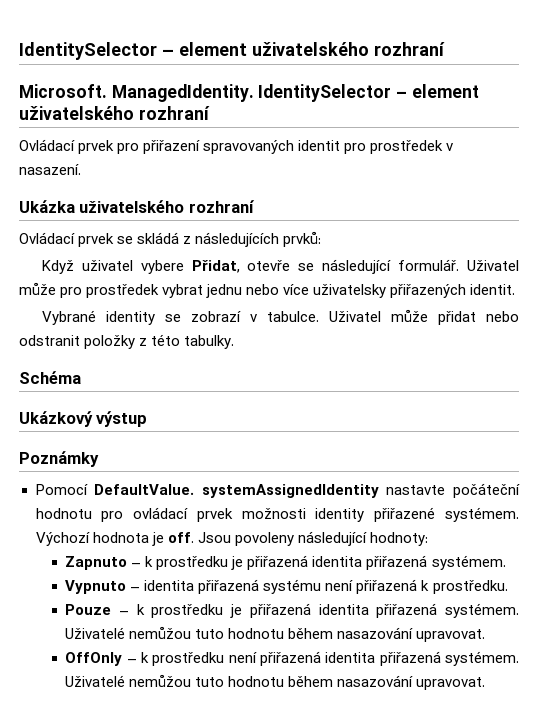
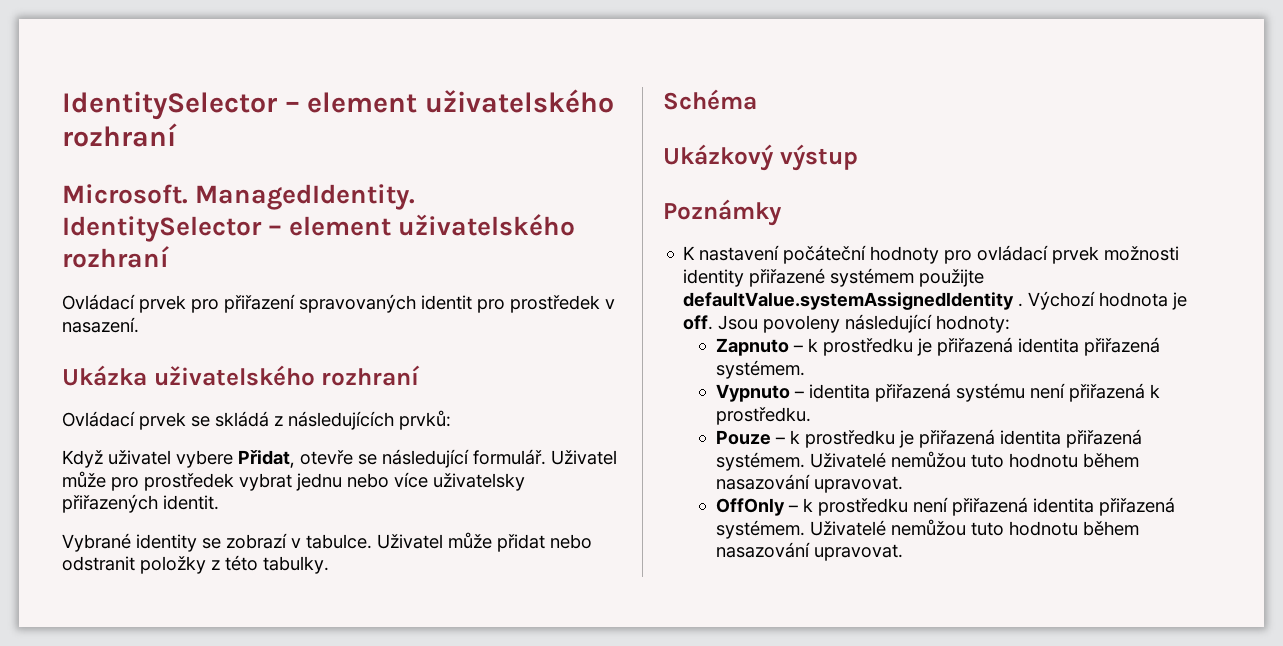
- Pomocí DefaultValue. systemAssignedIdentity nastavte počáteční hodnotu pro ovládací prvek možnosti identity přiřazené systémem.
+ K nastavení počáteční hodnoty pro ovládací prvek možnosti identity přiřazené systémem použijte defaultValue.systemAssignedIdentity .

